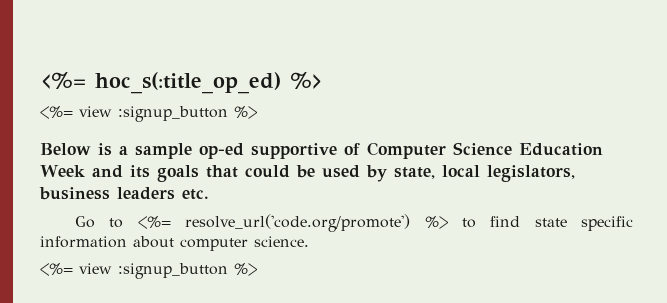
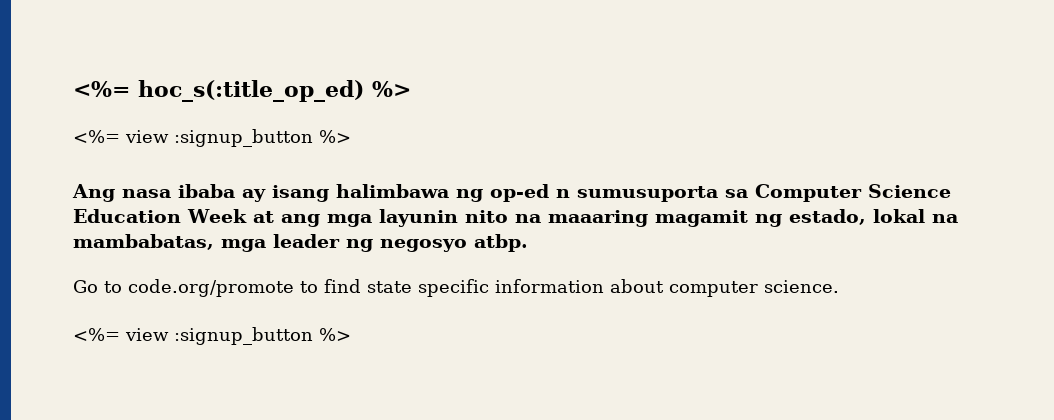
- Below is a sample op-ed supportive of Computer Science Education Week and its goals that could be used by state, local legislators, business leaders etc.
+ Ang nasa ibaba ay isang halimbawa ng op-ed n sumusuporta sa Computer Science Education Week at ang mga layunin nito na maaaring magamit ng estado, lokal na mambabatas, mga leader ng negosyo atbp.
- Go to <%= resolve_url('code.org/promote') %> to find state specific information about computer science.
+ Go to code.org/promote to find state specific information about computer science.

